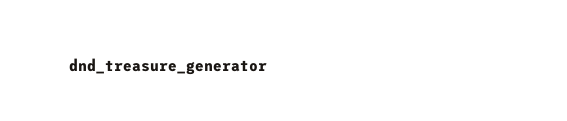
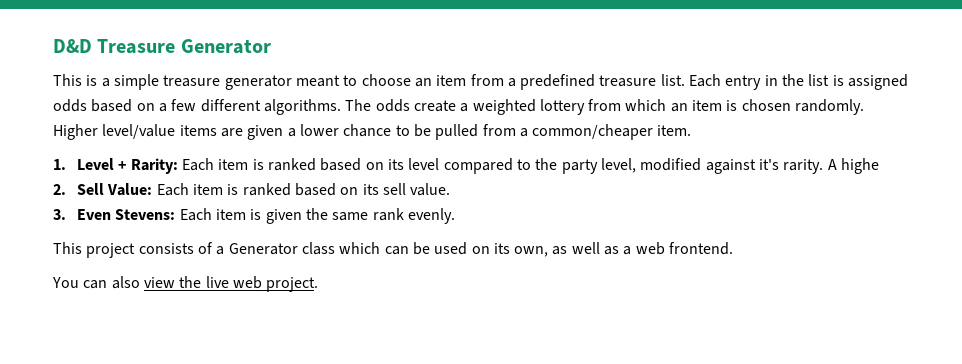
- dnd_treasure_generator
+ D&D Treasure Generator
+ This is a simple treasure generator meant to choose an item from a predefined treasure list. Each entry in the list is assigned odds based on a few different algorithms. The odds create a weighted lottery from which an item is chosen randomly. Higher level/value items are given a lower chance to be pulled from a common/cheaper item.
+ 1. Level + Rarity: Each item is ranked based on its level compared to the party level, modified against it's rarity. A highe
+ 2. Sell Value: Each item is ranked based on its sell value.
+ 3. Even Stevens: Each item is given the same rank evenly.
+ This project consists of a Generator class which can be used on its own, as well as a web frontend.
+ You can also view the live web project.

